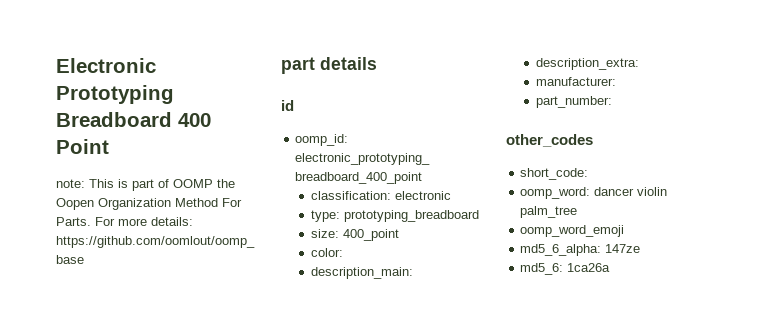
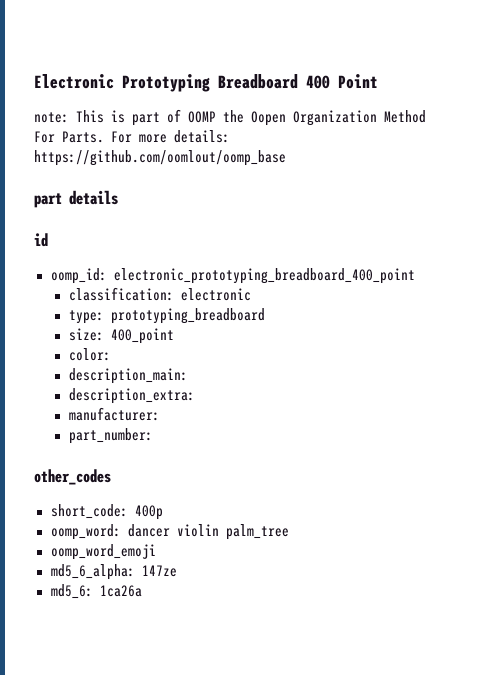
- short_code:
+ short_code: 400p

